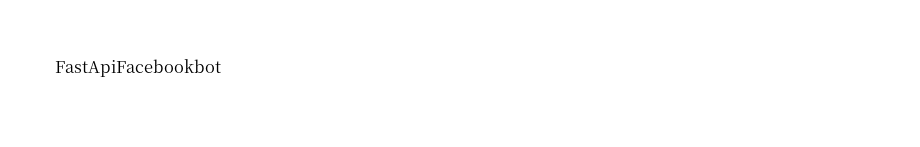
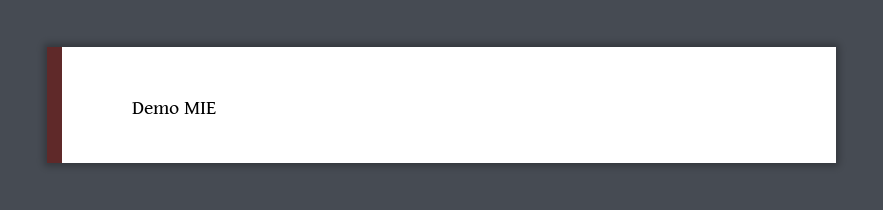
- FastApiFacebookbot
+ Demo MIE

